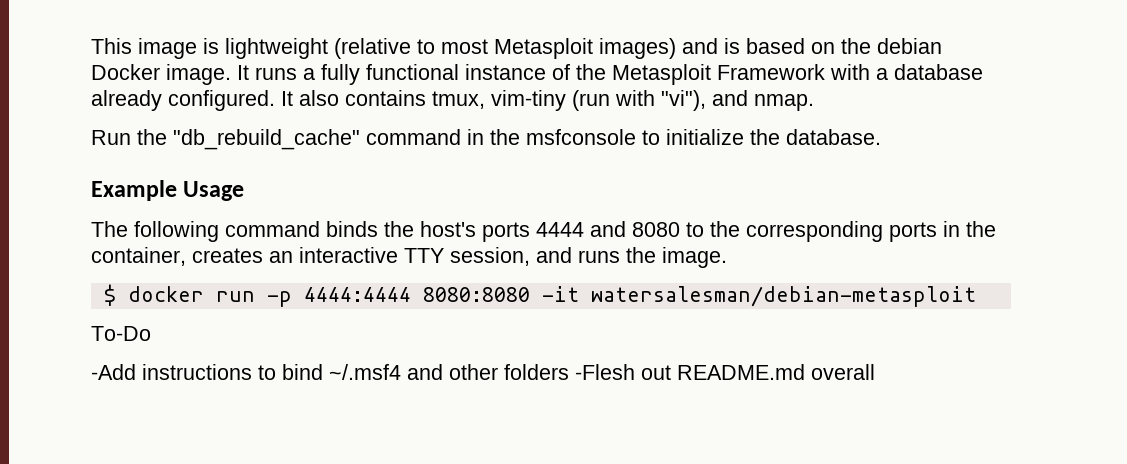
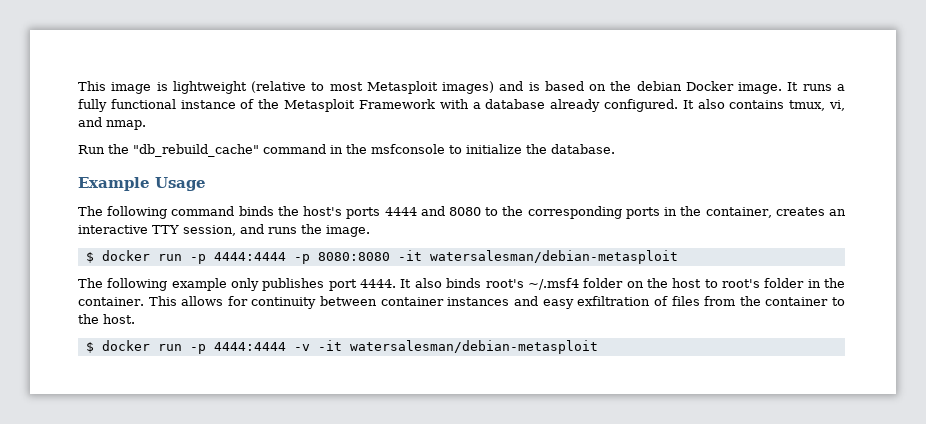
- It also contains tmux, vim-tiny (run with "vi"), and nmap.
+ It also contains tmux, vi, and nmap.
- $ docker run -p 4444:4444 8080:8080 -it watersalesman/debian-metasploit
+ $ docker run -p 4444:4444 -p 8080:8080 -it watersalesman/debian-metasploit
- To-Do
- -Add instructions to bind ~/.msf4 and other folders -Flesh out README.md overall
+ The following example only publishes port 4444. It also binds root's ~/.msf4 folder on the host to root's folder in the container. This allows for continuity between container instances and easy exfiltration of files from the container to the host.
+ $ docker run -p 4444:4444 -v -it watersalesman/debian-metasploit

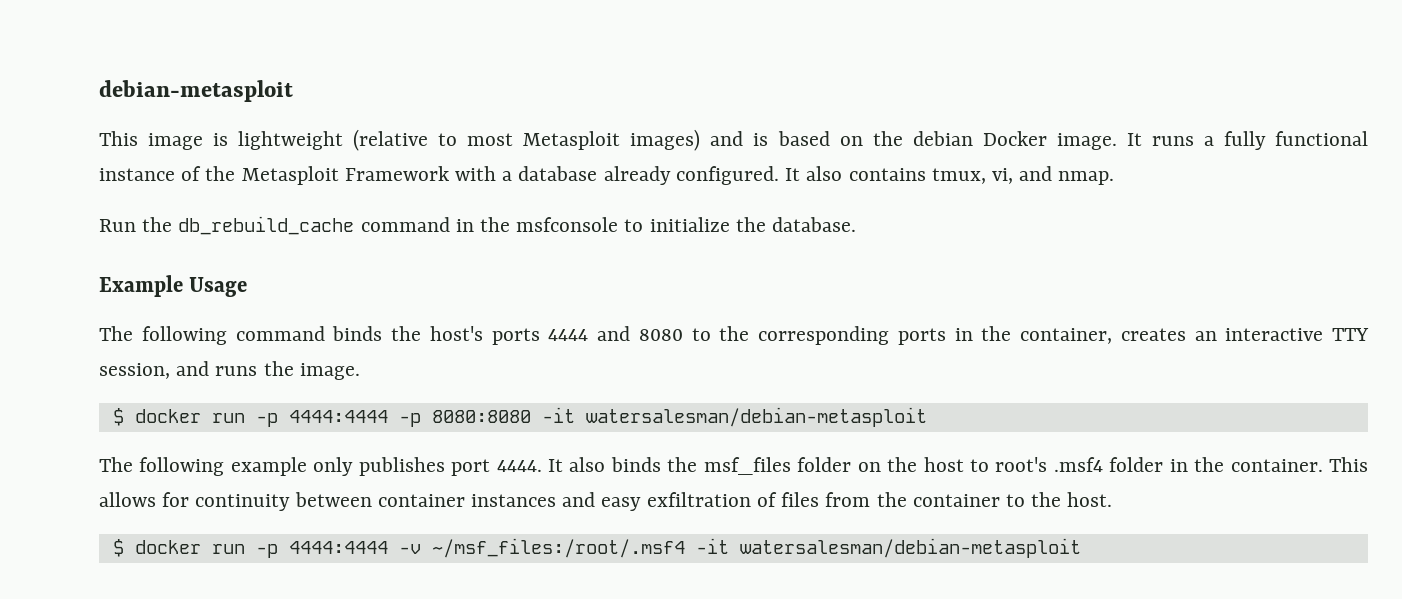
+ debian-metasploit
- Run the "db_rebuild_cache" command in the msfconsole to initialize the database.
+ Run the db_rebuild_cache command in the msfconsole to initialize the database.
- It also binds root's ~/.msf4 folder on the host to root's folder in the container.
+ It also binds the msf_files folder on the host to root's .msf4 folder in the container.
- $ docker run -p 4444:4444 -v -it watersalesman/debian-metasploit
+ $ docker run -p 4444:4444 -v ~/msf_files:/root/.msf4 -it watersalesman/debian-metasploit

